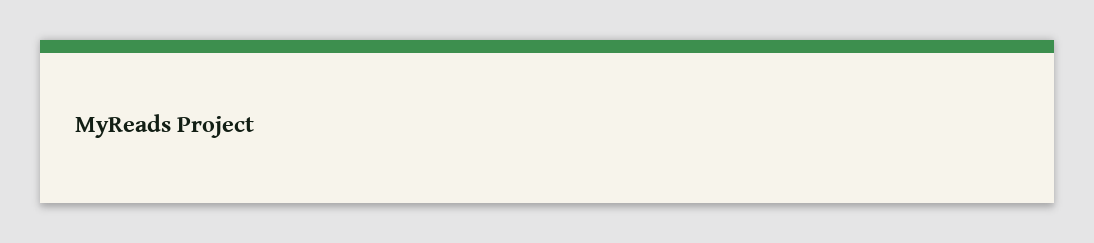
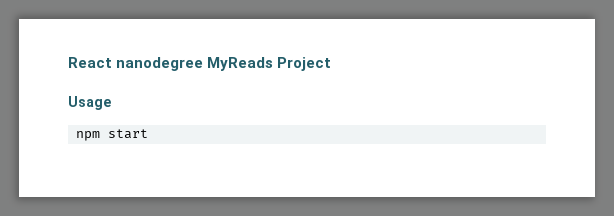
- MyReads Project
+ React nanodegree MyReads Project
+ Usage
+ npm start

